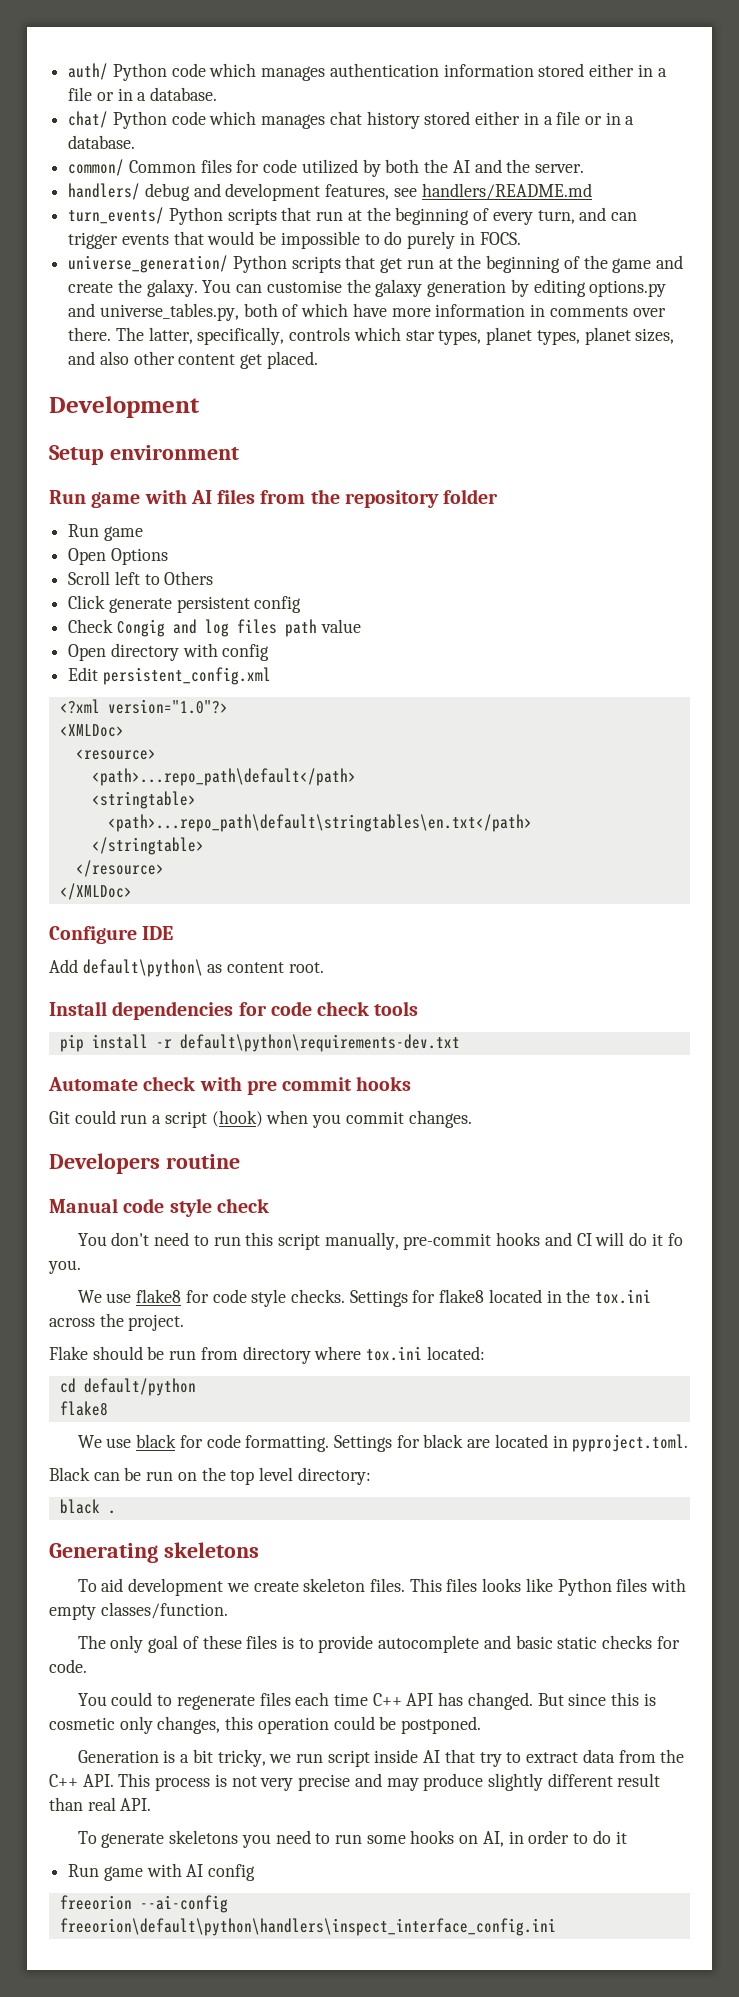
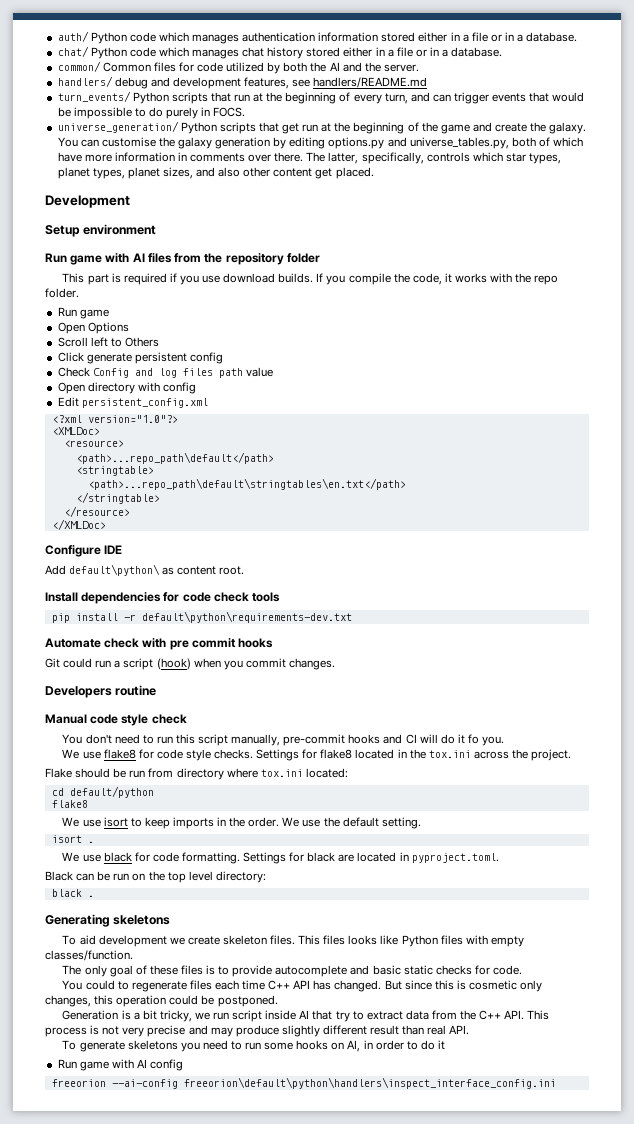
+ This part is required if you use download builds. If you compile the code, it works with the repo folder.
- Check Congig and log files path value
+ Check Config and log files path value
+ We use isort to keep imports in the order. We use the default setting.
+ isort .

